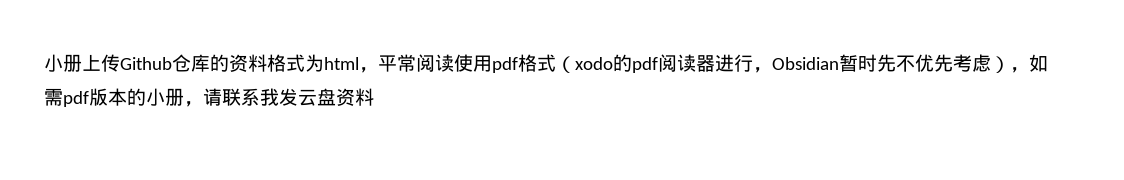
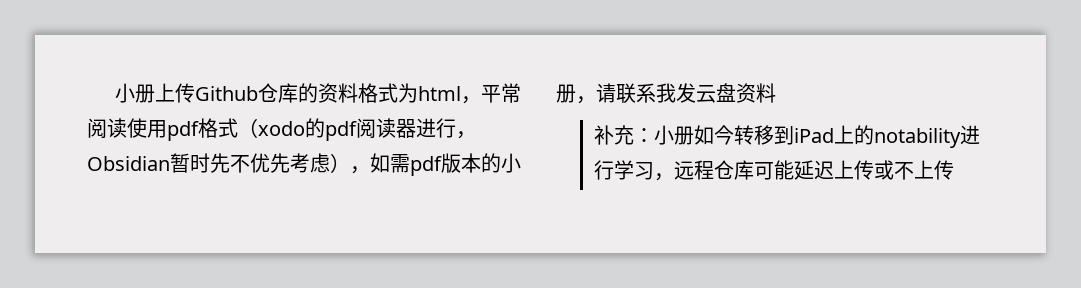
+ 补充：小册如今转移到iPad上的notability进行学习，远程仓库可能延迟上传或不上传

